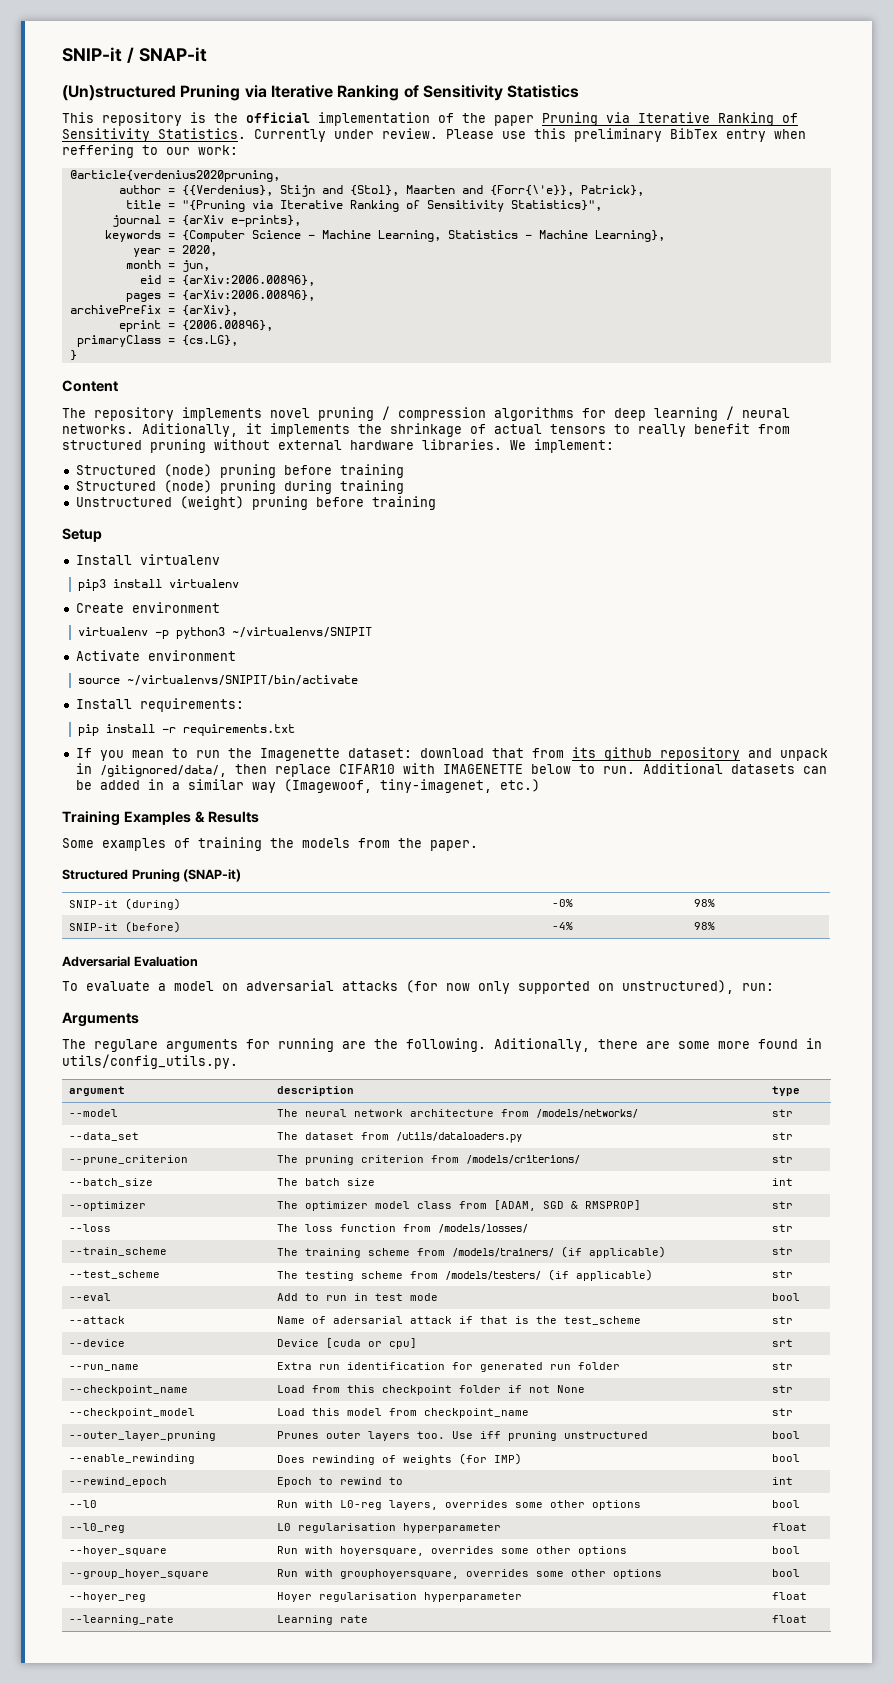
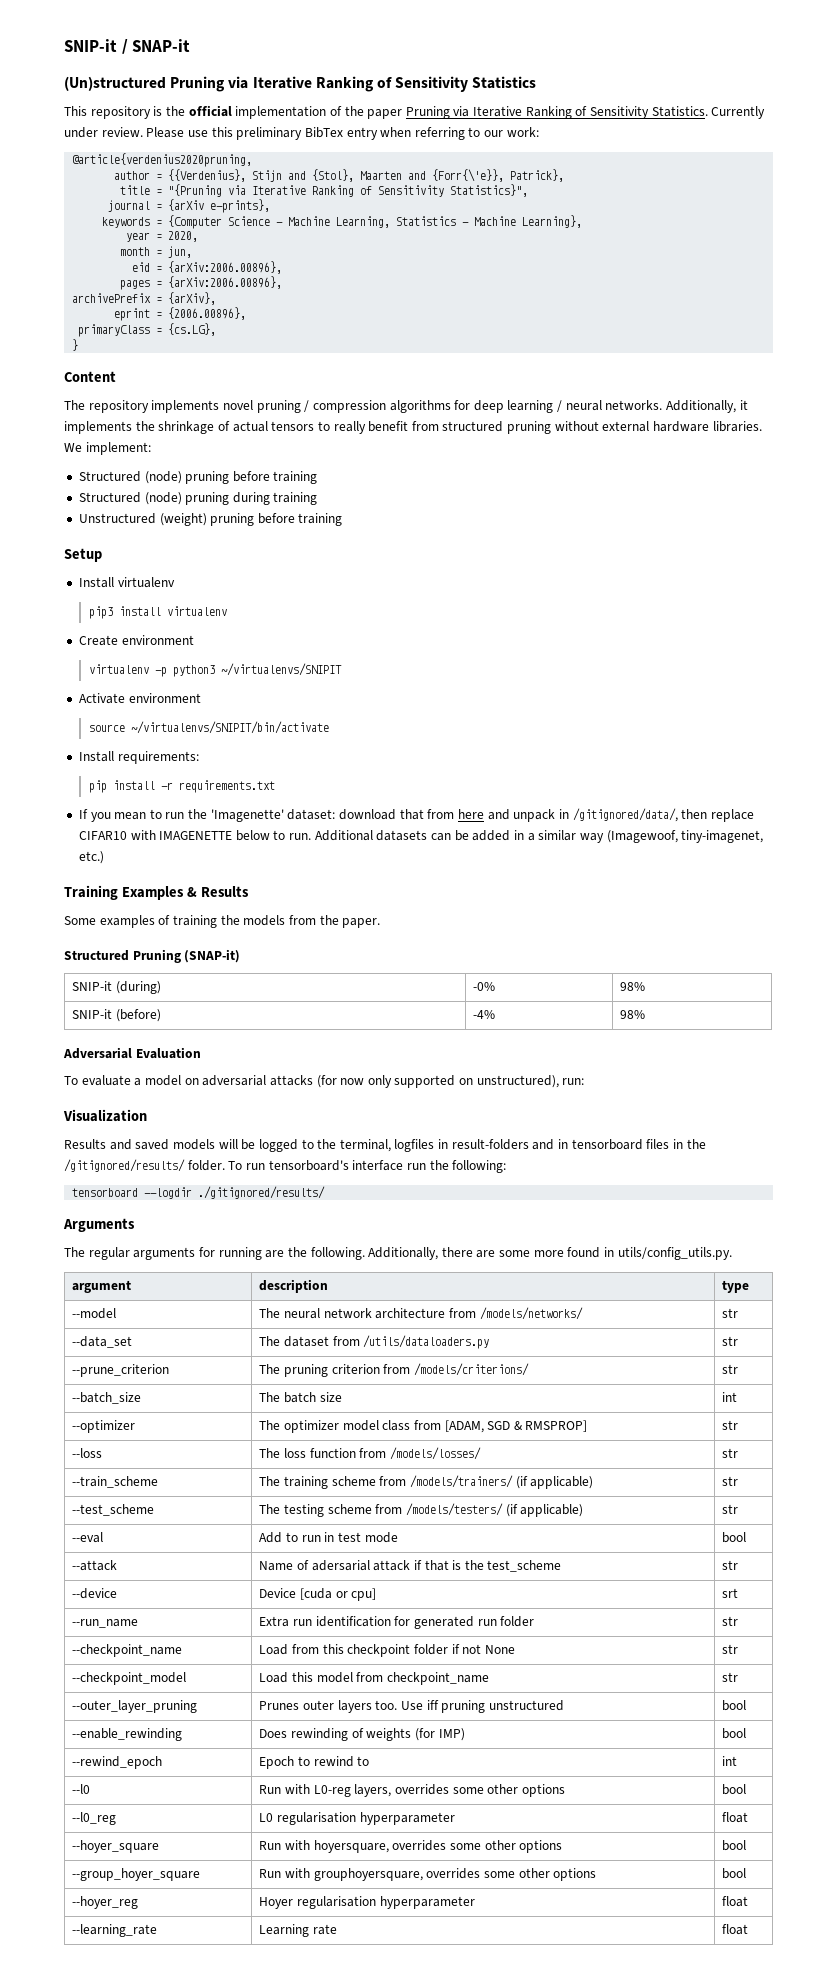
- Please use this preliminary BibTex entry when reffering to our work:
+ Please use this preliminary BibTex entry when referring to our work:
- Aditionally, it implements the shrinkage of actual tensors to really benefit from structured pruning without external hardware libraries.
+ Additionally, it implements the shrinkage of actual tensors to really benefit from structured pruning without external hardware libraries.
- If you mean to run the Imagenette dataset: download that from its github repository and unpack in /gitignored/data/, then replace CIFAR10 with IMAGENETTE below to run.
+ If you mean to run the 'Imagenette' dataset: download that from here and unpack in /gitignored/data/, then replace CIFAR10 with IMAGENETTE below to run.
+ Visualization
+ Results and saved models will be logged to the terminal, logfiles in result-folders and in tensorboard files in the /gitignored/results/ folder. To run tensorboard's interface run the following:
+ tensorboard --logdir ./gitignored/results/
- The regulare arguments for running are the following.
+ The regular arguments for running are the following.
- Aditionally, there are some more found in utils/config_utils.py.
+ Additionally, there are some more found in utils/config_utils.py.

